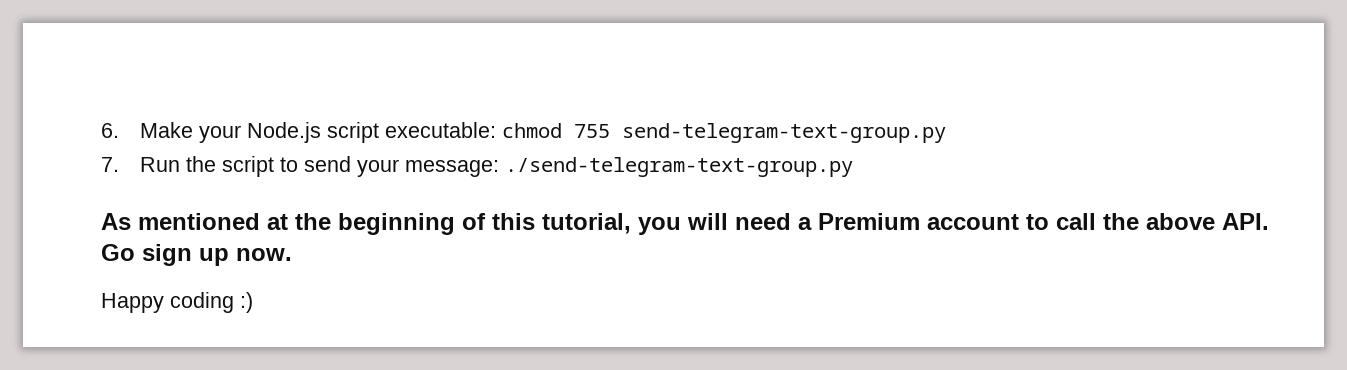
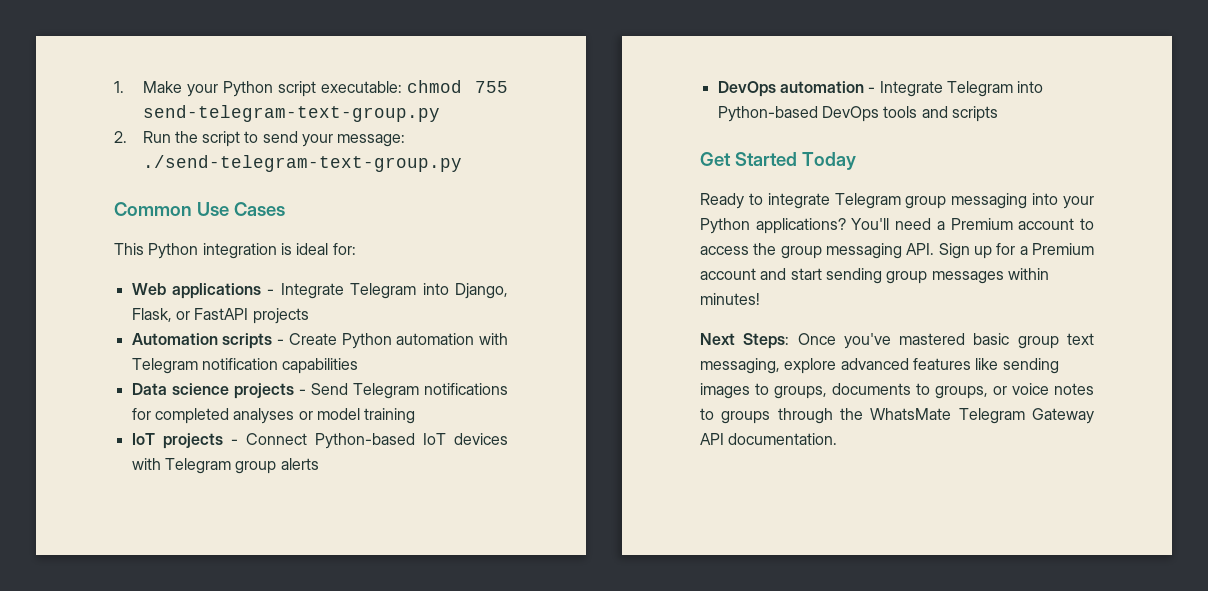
- 6. Make your Node.js script executable: chmod 755 send-telegram-text-group.py
+ 1. Make your Python script executable: chmod 755 send-telegram-text-group.py
- 7. Run the script to send your message: ./send-telegram-text-group.py
+ 2. Run the script to send your message: ./send-telegram-text-group.py
- As mentioned at the beginning of this tutorial, you will need a Premium account to call the above API. Go sign up now.
- Happy coding :)
+ Common Use Cases
+ This Python integration is ideal for:
+ Web applications - Integrate Telegram into Django, Flask, or FastAPI projects
+ Automation scripts - Create Python automation with Telegram notification capabilities
+ Data science projects - Send Telegram notifications for completed analyses or model training
+ IoT projects - Connect Python-based IoT devices with Telegram group alerts
+ DevOps automation - Integrate Telegram into Python-based DevOps tools and scripts
+ Get Started Today
+ Ready to integrate Telegram group messaging into your Python applications? You'll need a Premium account to access the group messaging API. Sign up for a Premium account and start sending group messages within minutes!
+ Next Steps: Once you've mastered basic group text messaging, explore advanced features like sending images to groups, documents to groups, or voice notes to groups through the WhatsMate Telegram Gateway API documentation.

